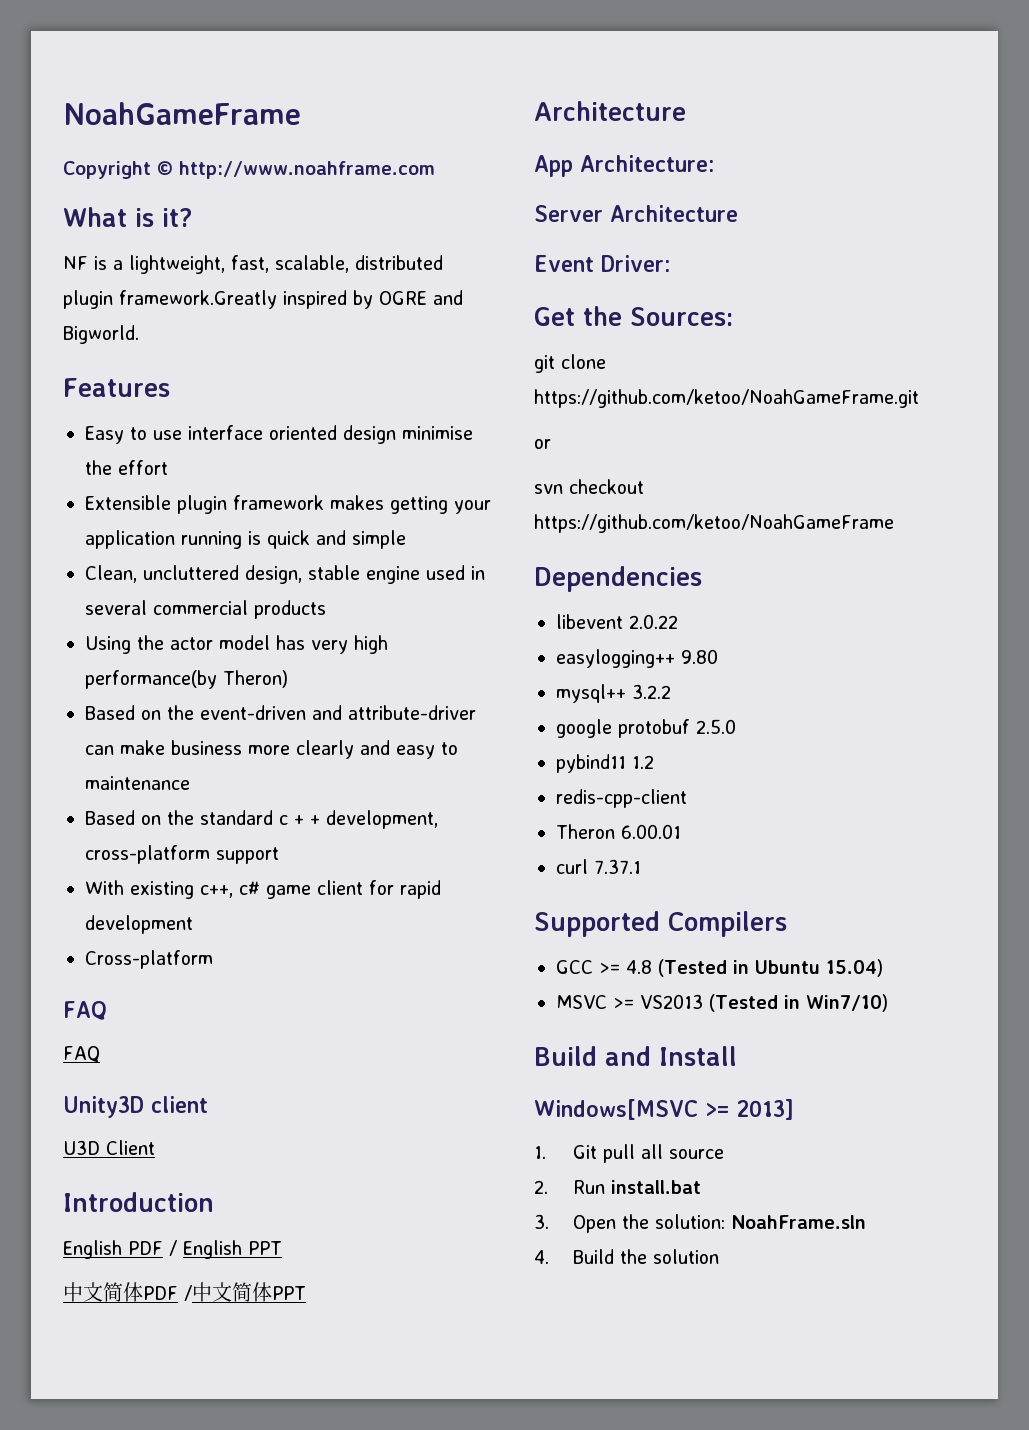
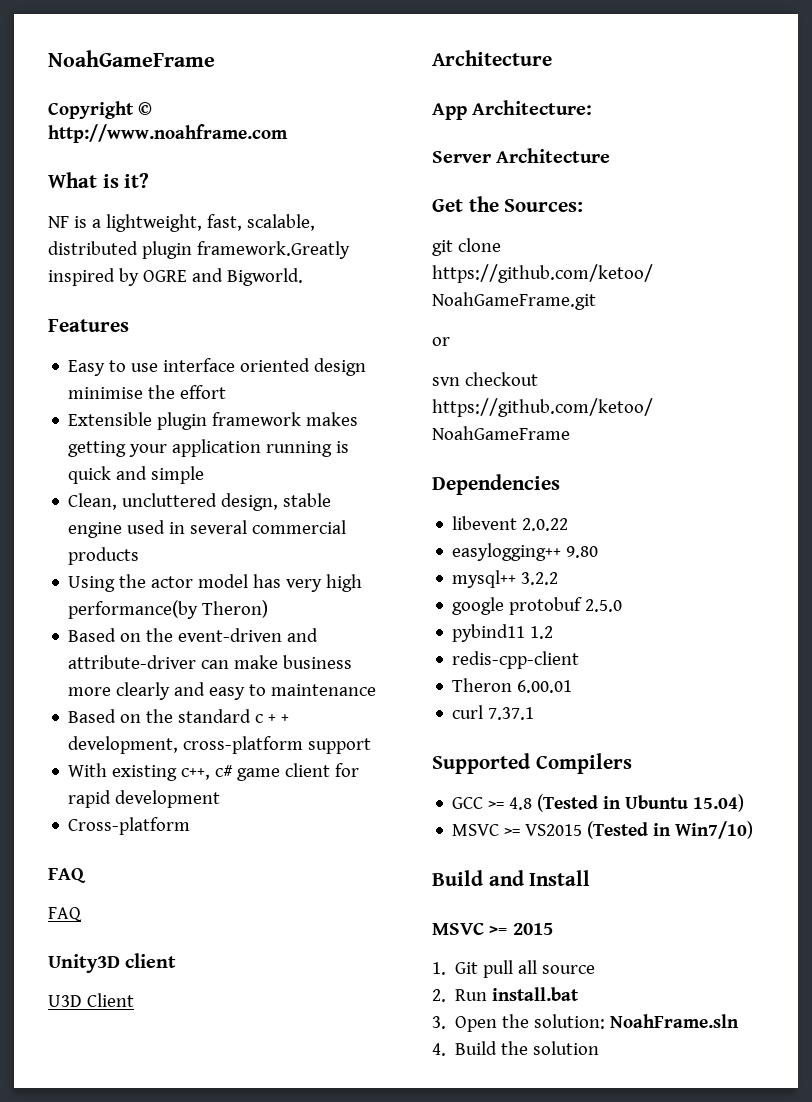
- Introduction
- English PDF / English PPT
- 中文简体PDF /中文简体PPT
- Event Driver:
- MSVC >= VS2013 (Tested in Win7/10)
+ MSVC >= VS2015 (Tested in Win7/10)
- Windows[MSVC >= 2013]
+ MSVC >= 2015

